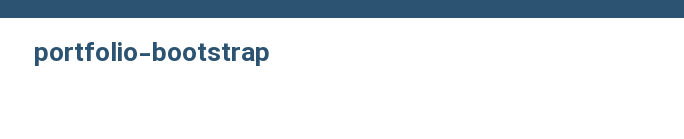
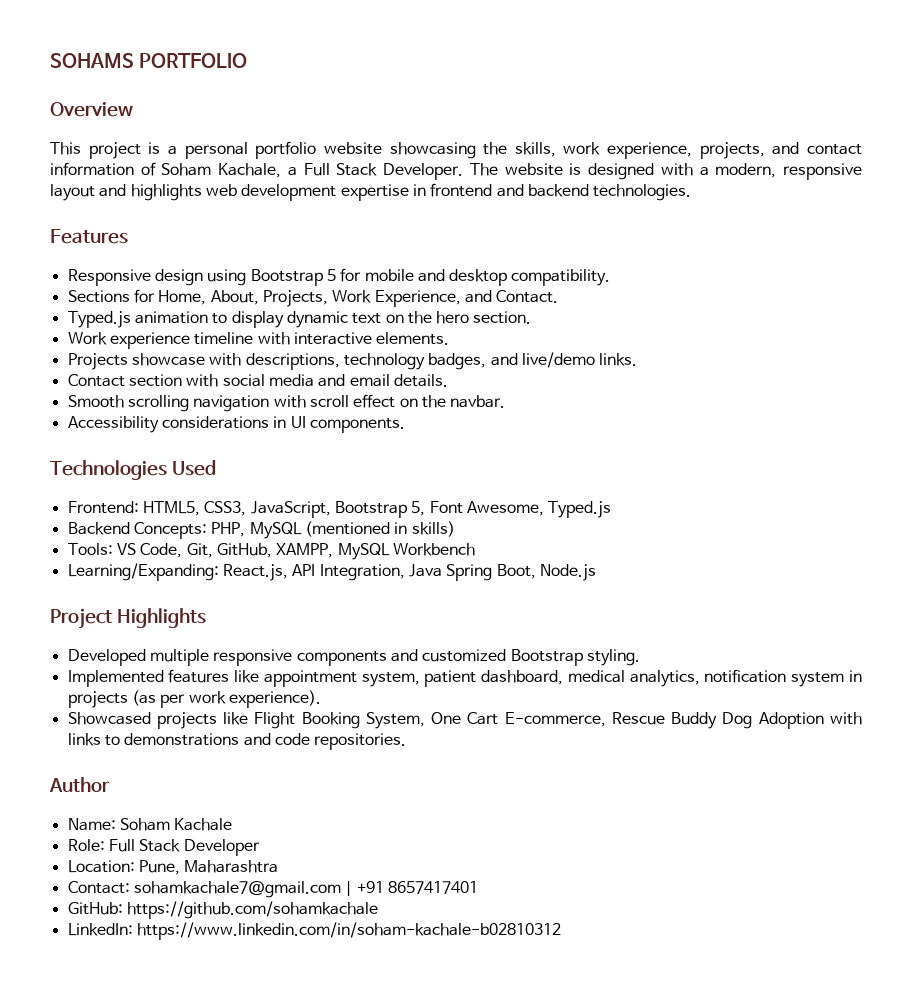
- portfolio-bootstrap
+ SOHAMS PORTFOLIO
+ Overview
+ This project is a personal portfolio website showcasing the skills, work experience, projects, and contact information of Soham Kachale, a Full Stack Developer. The website is designed with a modern, responsive layout and highlights web development expertise in frontend and backend technologies.
+ Features
+ Responsive design using Bootstrap 5 for mobile and desktop compatibility.
+ Sections for Home, About, Projects, Work Experience, and Contact.
+ Typed.js animation to display dynamic text on the hero section.
+ Work experience timeline with interactive elements.
+ Projects showcase with descriptions, technology badges, and live/demo links.
+ Contact section with social media and email details.
+ Smooth scrolling navigation with scroll effect on the navbar.
+ Accessibility considerations in UI components.
+ Technologies Used
+ Frontend: HTML5, CSS3, JavaScript, Bootstrap 5, Font Awesome, Typed.js
+ Backend Concepts: PHP, MySQL (mentioned in skills)
+ Tools: VS Code, Git, GitHub, XAMPP, MySQL Workbench
+ Learning/Expanding: React.js, API Integration, Java Spring Boot, Node.js
+ Project Highlights
+ Developed multiple responsive components and customized Bootstrap styling.
+ Implemented features like appointment system, patient dashboard, medical analytics, notification system in projects (as per work experience).
+ Showcased projects like Flight Booking System, One Cart E-commerce, Rescue Buddy Dog Adoption with links to demonstrations and code repositories.
+ Author
+ Name: Soham Kachale
+ Role: Full Stack Developer
+ Location: Pune, Maharashtra
+ Contact: sohamkachale7@gmail.com | +91 8657417401
+ GitHub: https://github.com/sohamkachale
+ LinkedIn: https://www.linkedin.com/in/soham-kachale-b02810312

